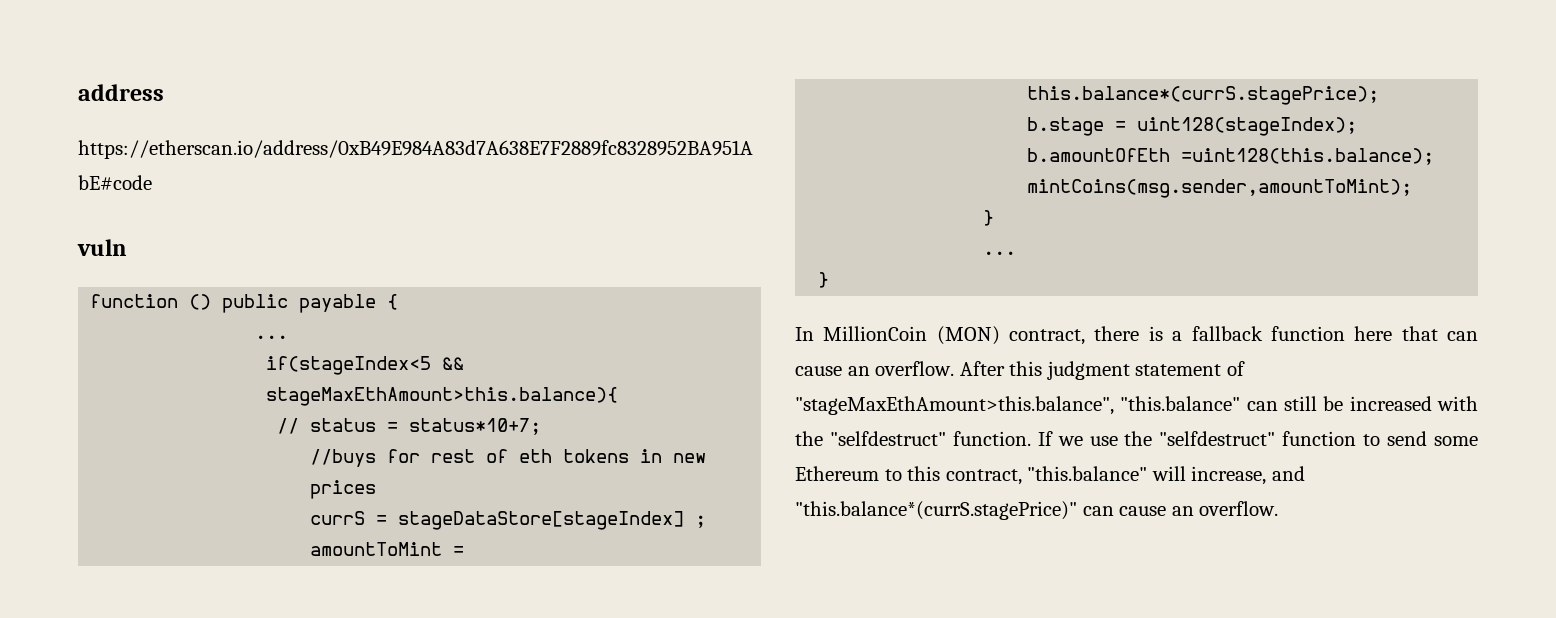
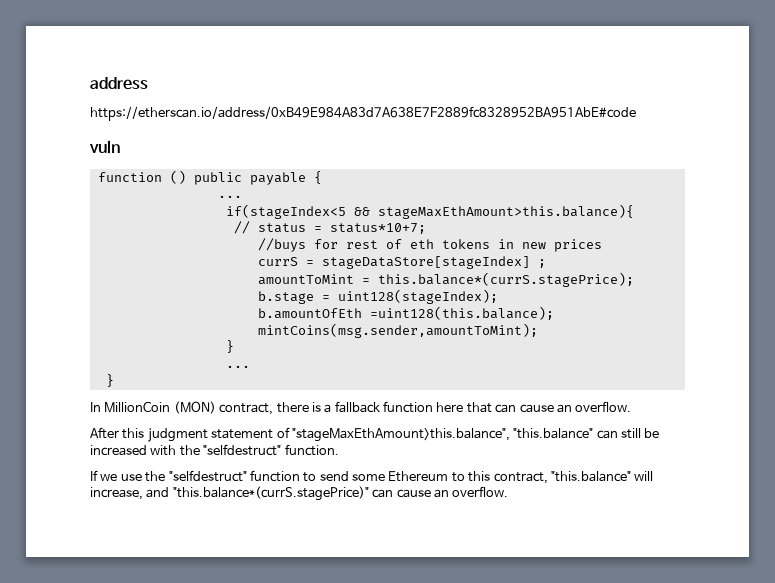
- In MillionCoin (MON) contract, there is a fallback function here that can cause an overflow. After this judgment statement of "stageMaxEthAmount>this.balance", "this.balance" can still be increased with the "selfdestruct" function. If we use the "selfdestruct" function to send some Ethereum to this contract, "this.balance" will increase, and "this.balance*(currS.stagePrice)" can cause an overflow.
+ In MillionCoin (MON) contract, there is a fallback function here that can cause an overflow.
+ After this judgment statement of "stageMaxEthAmount>this.balance", "this.balance" can still be increased with the "selfdestruct" function.
+ If we use the "selfdestruct" function to send some Ethereum to this contract, "this.balance" will increase, and "this.balance*(currS.stagePrice)" can cause an overflow.

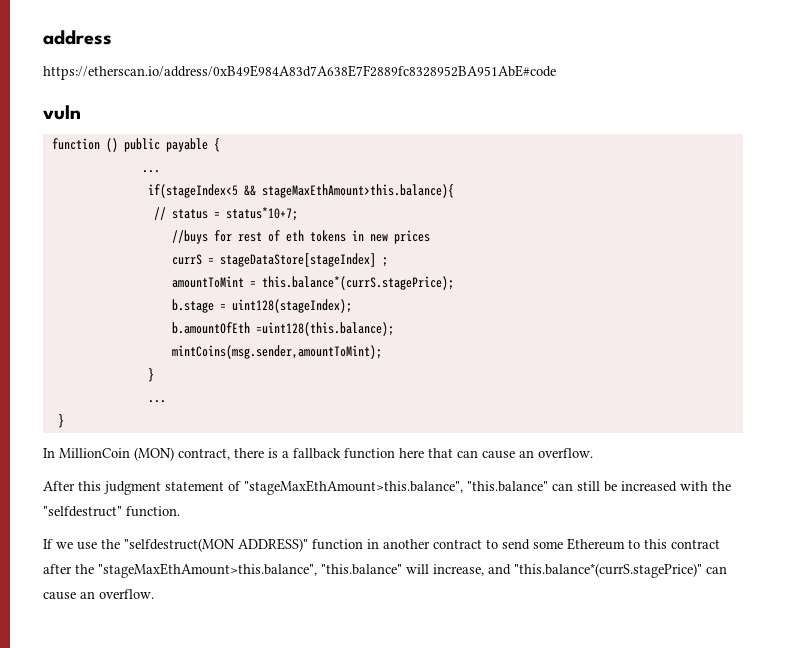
- If we use the "selfdestruct" function to send some Ethereum to this contract, "this.balance" will increase, and "this.balance*(currS.stagePrice)" can cause an overflow.
+ If we use the "selfdestruct(MON ADDRESS)" function in another contract to send some Ethereum to this contract after the "stageMaxEthAmount>this.balance", "this.balance" will increase, and "this.balance*(currS.stagePrice)" can cause an overflow.

